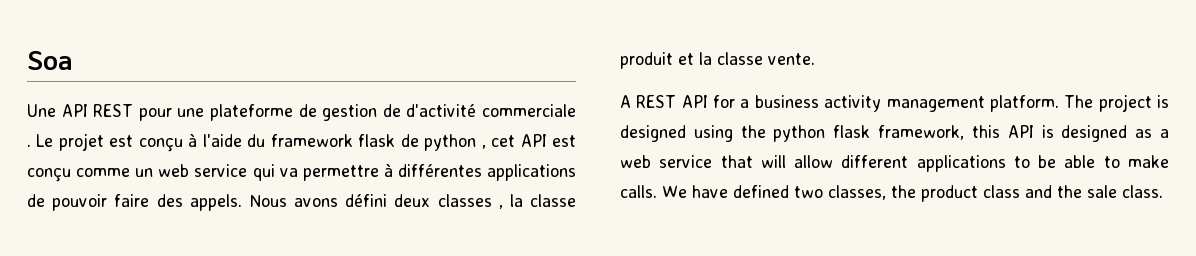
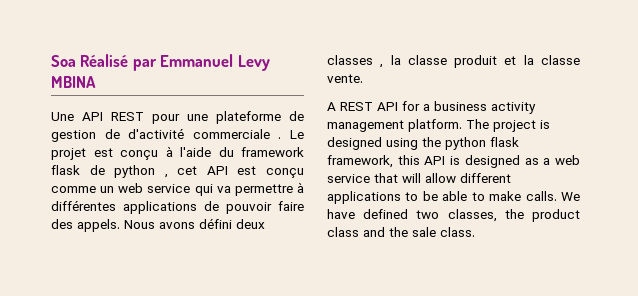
- Soa
+ Soa Réalisé par Emmanuel Levy MBINA

